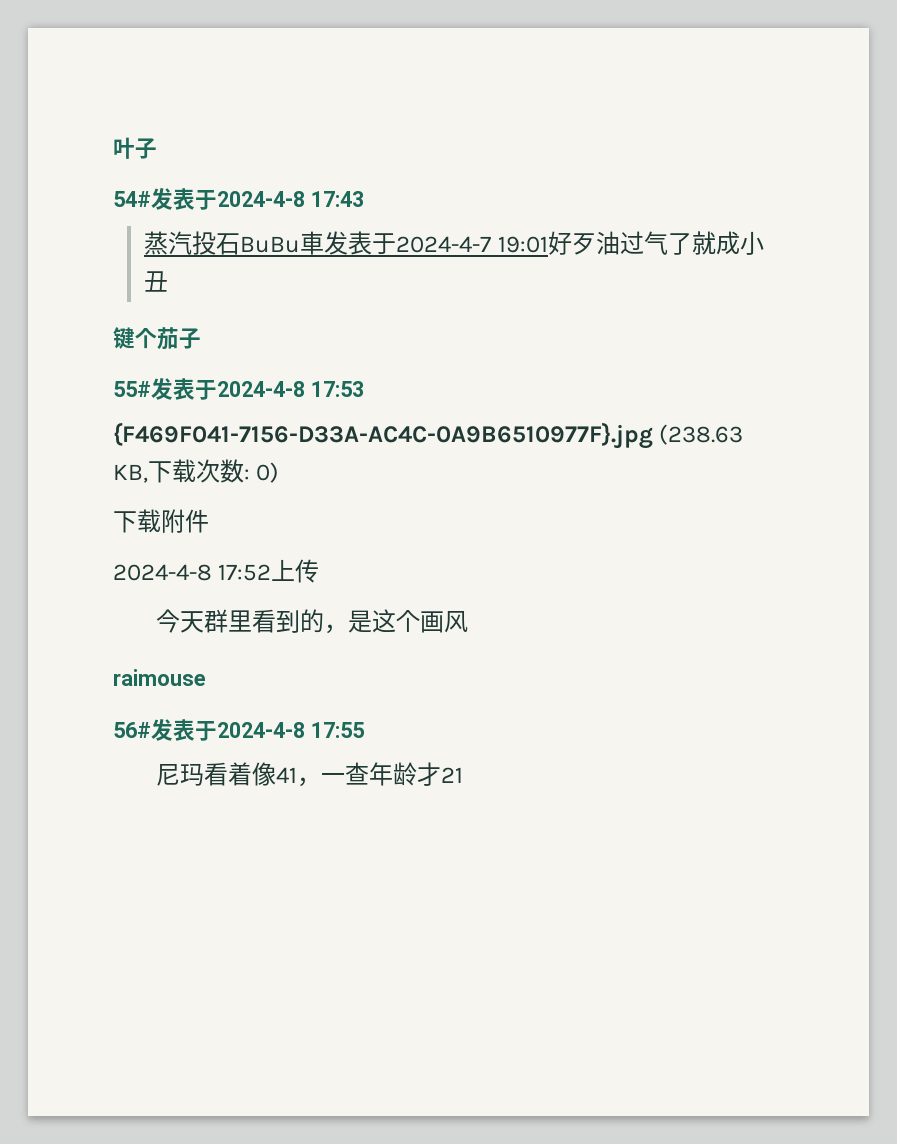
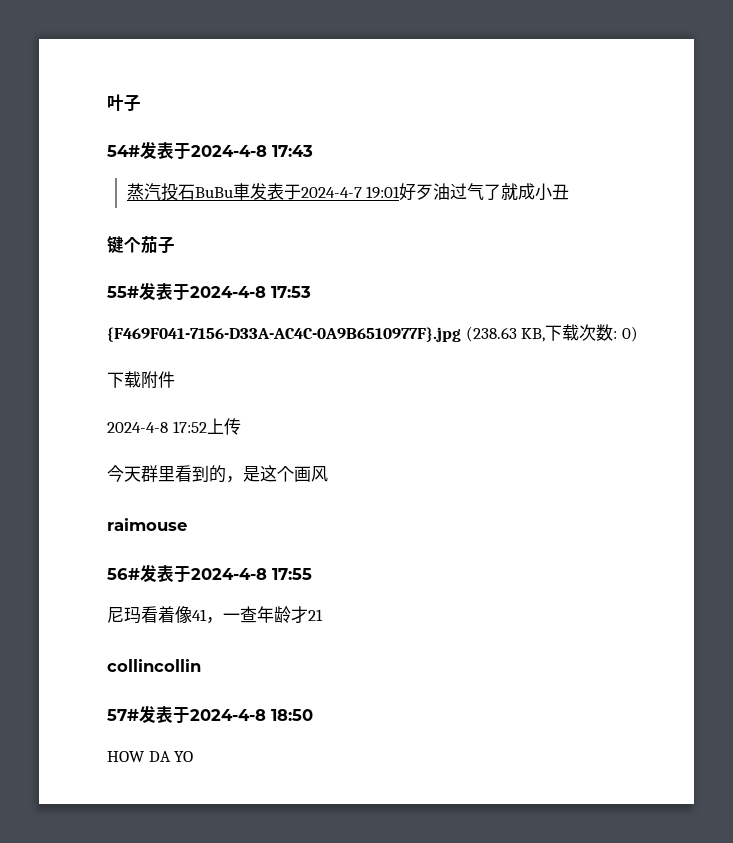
+ collincollin
+ 57#发表于2024-4-8 18:50
+ HOW DA YO

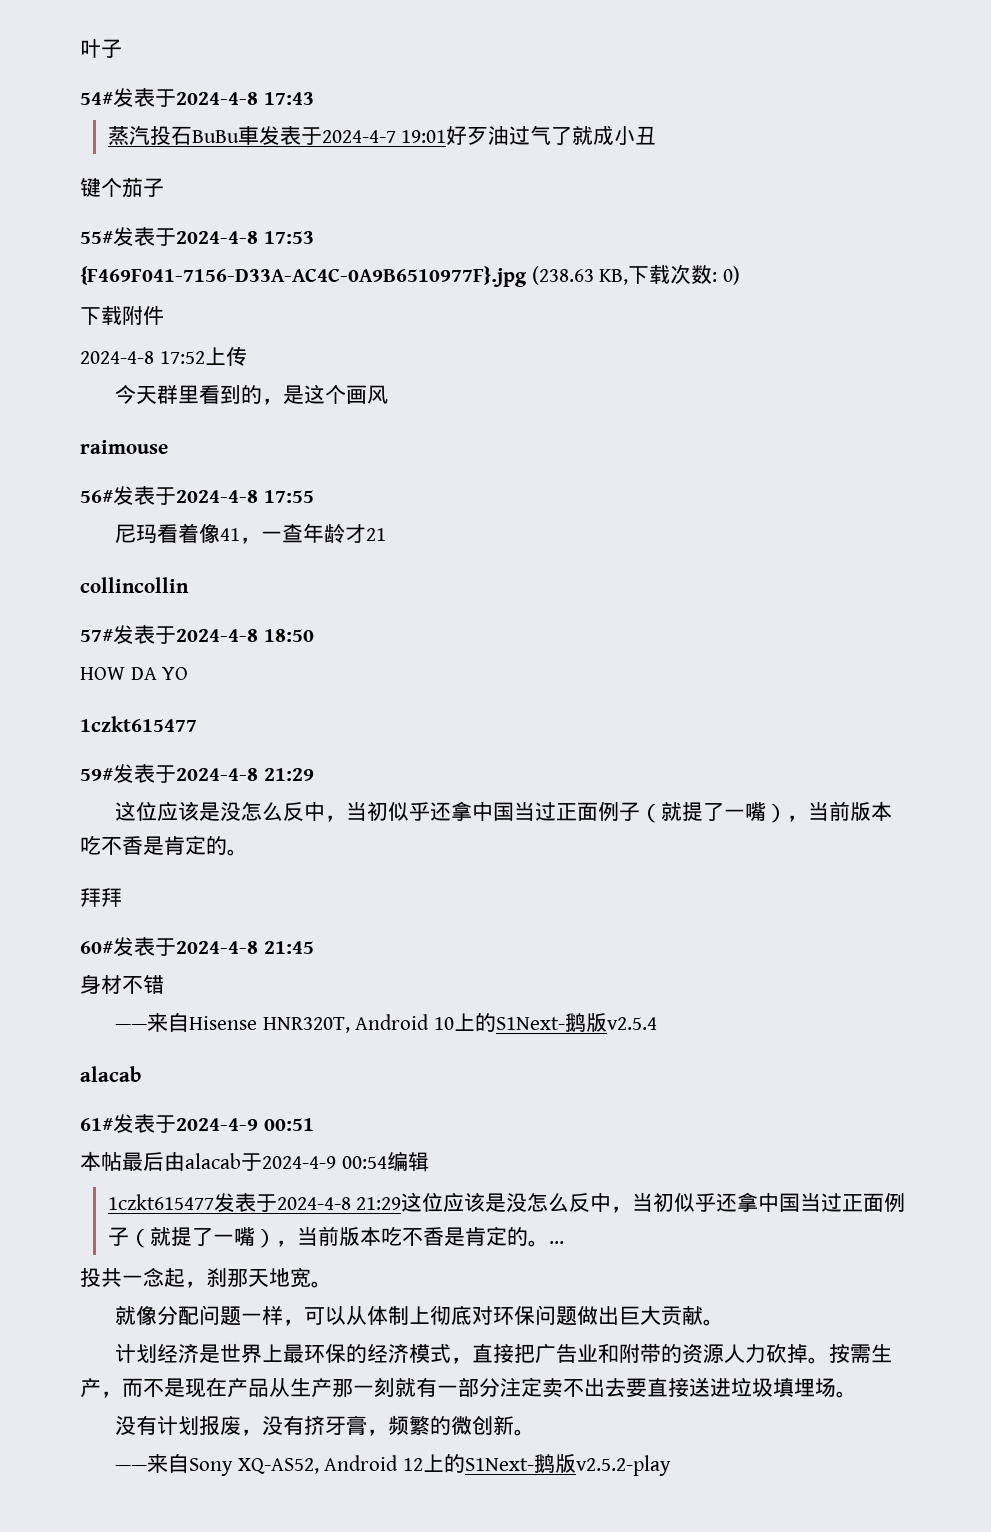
  HOW DA YO
+ 1czkt615477
+ 59#发表于2024-4-8 21:29
+ 这位应该是没怎么反中，当初似乎还拿中国当过正面例子（就提了一嘴），当前版本吃不香是肯定的。
+ 拜拜
+ 60#发表于2024-4-8 21:45
+ 身材不错
+ ——来自Hisense HNR320T, Android 10上的S1Next-鹅版v2.5.4
+ alacab
+ 61#发表于2024-4-9 00:51
+ 本帖最后由alacab于2024-4-9 00:54编辑
+ 1czkt615477发表于2024-4-8 21:29这位应该是没怎么反中，当初似乎还拿中国当过正面例子（就提了一嘴），当前版本吃不香是肯定的。...
+ 投共一念起，刹那天地宽。
+ 就像分配问题一样，可以从体制上彻底对环保问题做出巨大贡献。
+ 计划经济是世界上最环保的经济模式，直接把广告业和附带的资源人力砍掉。按需生产，而不是现在产品从生产那一刻就有一部分注定卖不出去要直接送进垃圾填埋场。
+ 没有计划报废，没有挤牙膏，频繁的微创新。
+ ——来自Sony XQ-AS52, Android 12上的S1Next-鹅版v2.5.2-play

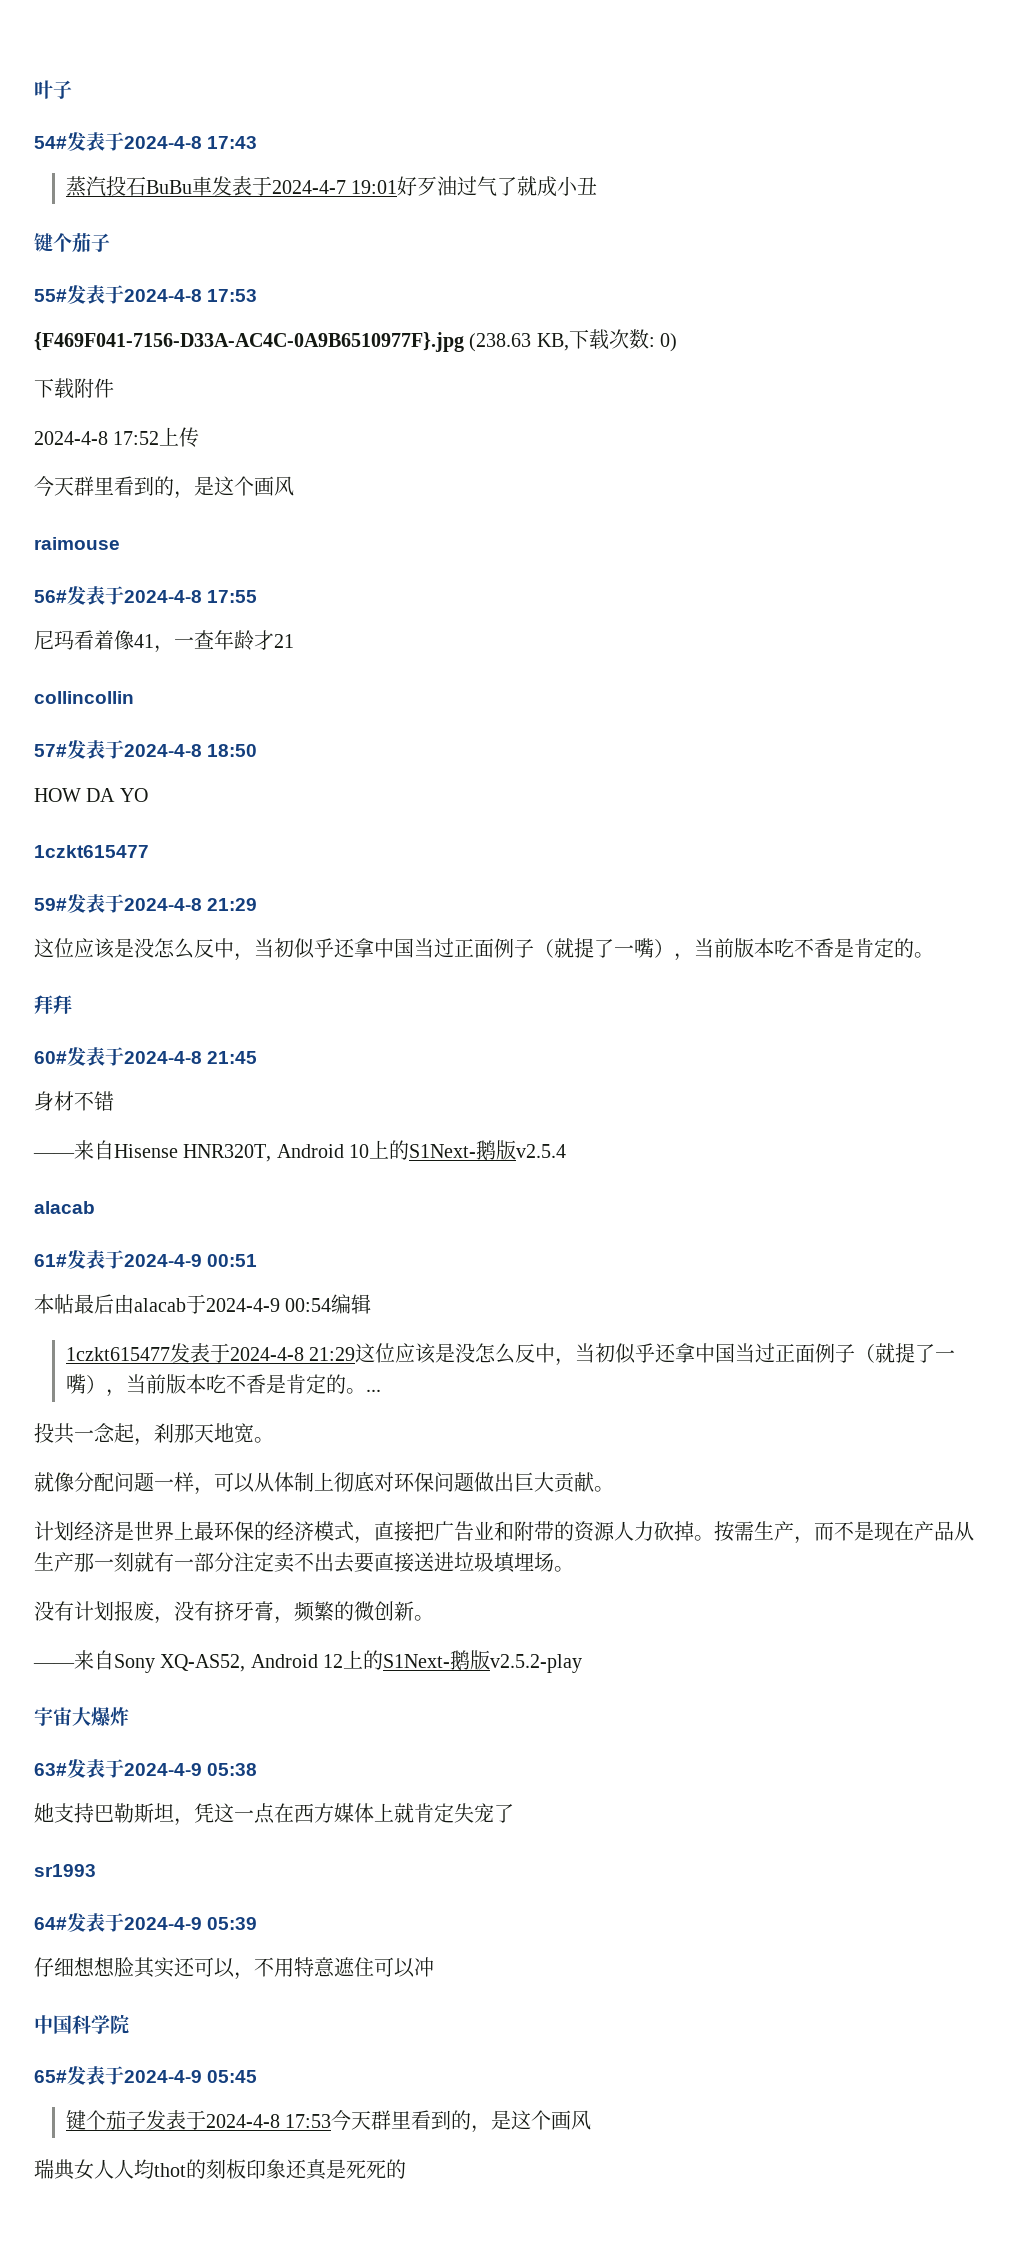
+ 宇宙大爆炸
+ 63#发表于2024-4-9 05:38
+ 她支持巴勒斯坦，凭这一点在西方媒体上就肯定失宠了
+ sr1993
+ 64#发表于2024-4-9 05:39
+ 仔细想想脸其实还可以，不用特意遮住可以冲
+ 中国科学院
+ 65#发表于2024-4-9 05:45
+ 键个茄子发表于2024-4-8 17:53今天群里看到的，是这个画风
+ 瑞典女人人均thot的刻板印象还真是死死的

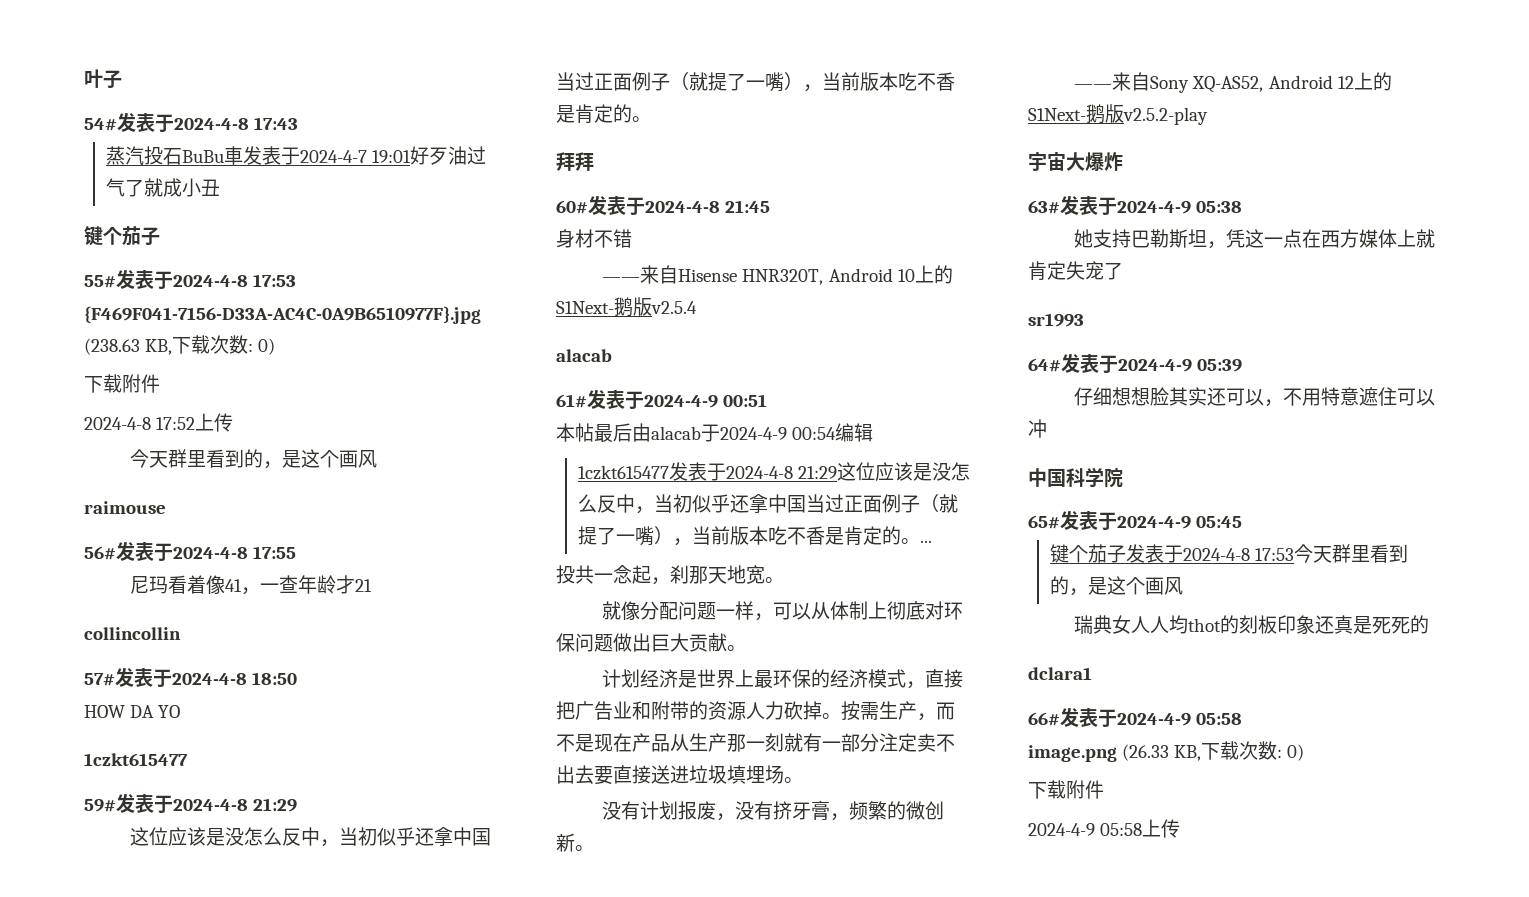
+ dclara1
+ 66#发表于2024-4-9 05:58
+ image.png (26.33 KB,下载次数: 0)
+ 下载附件
+ 2024-4-9 05:58上传

